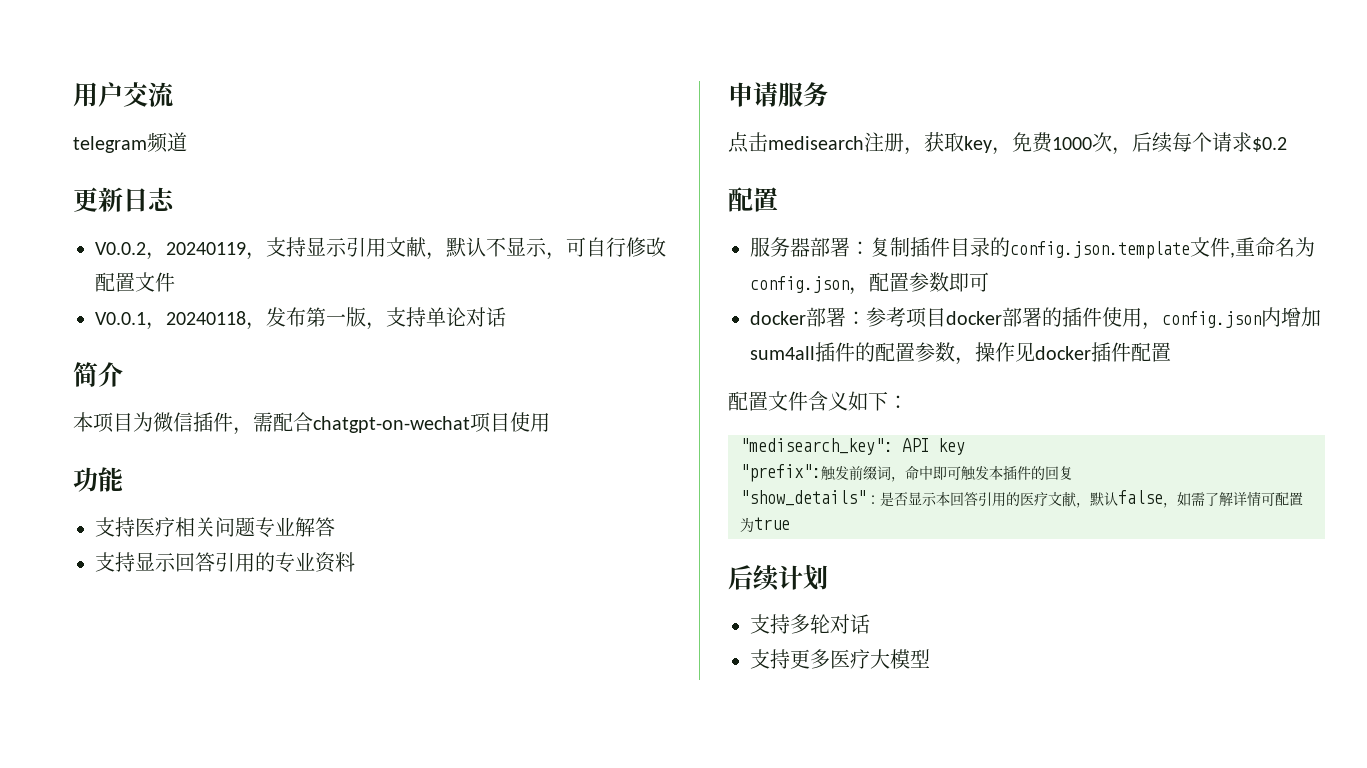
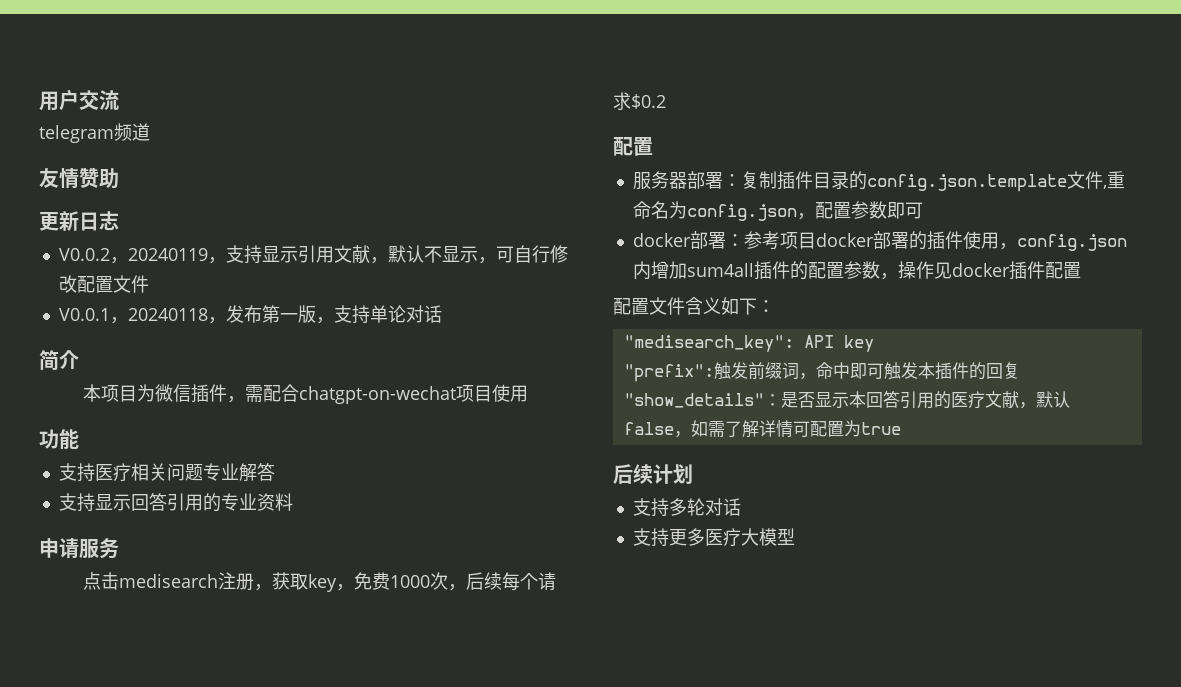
+ 友情赞助

